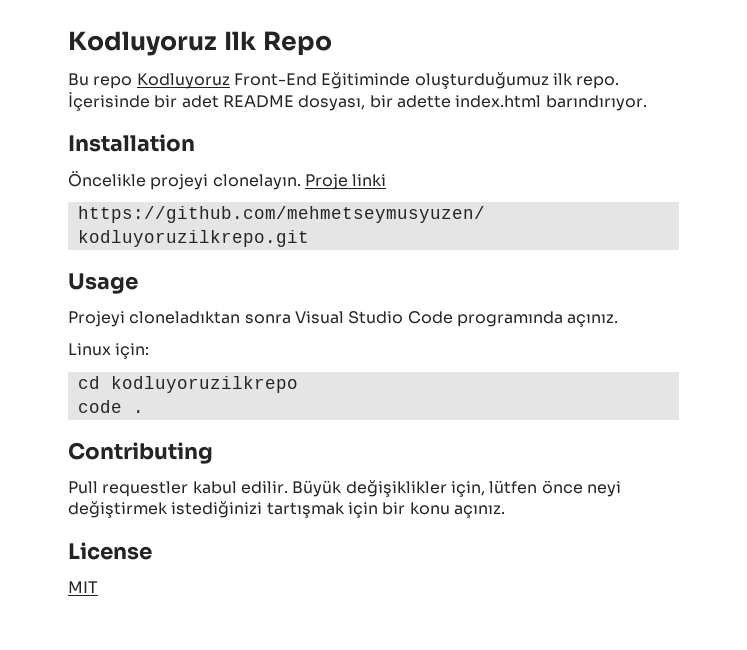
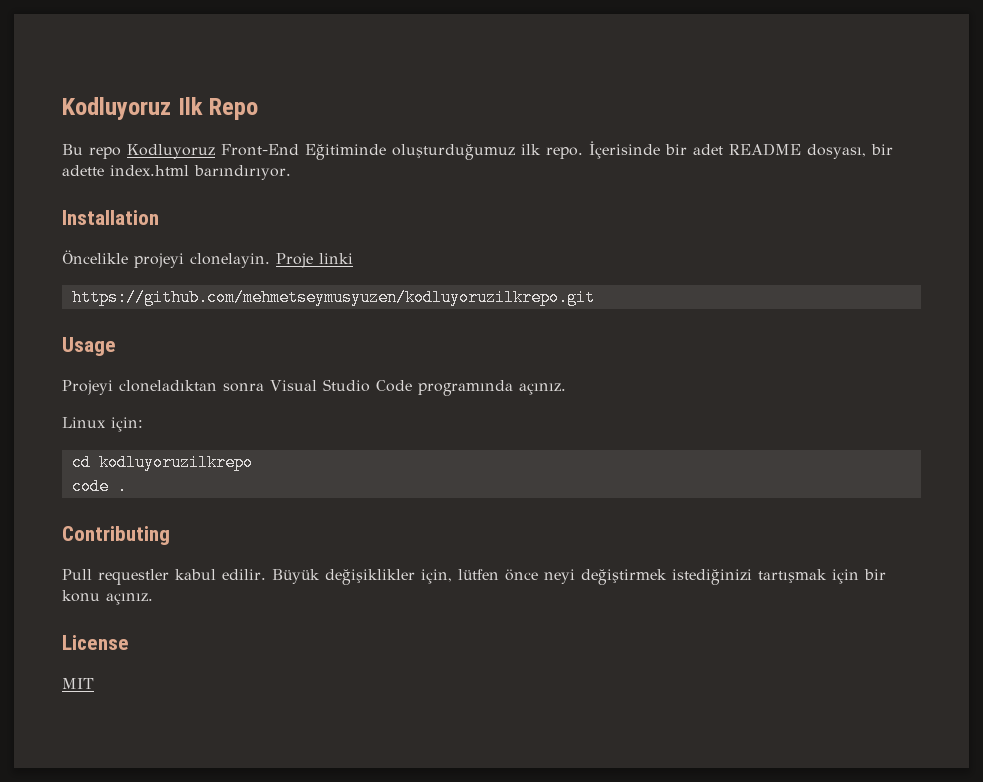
- Öncelikle projeyi clonelayın.
+ Öncelikle projeyi clonelayin.

